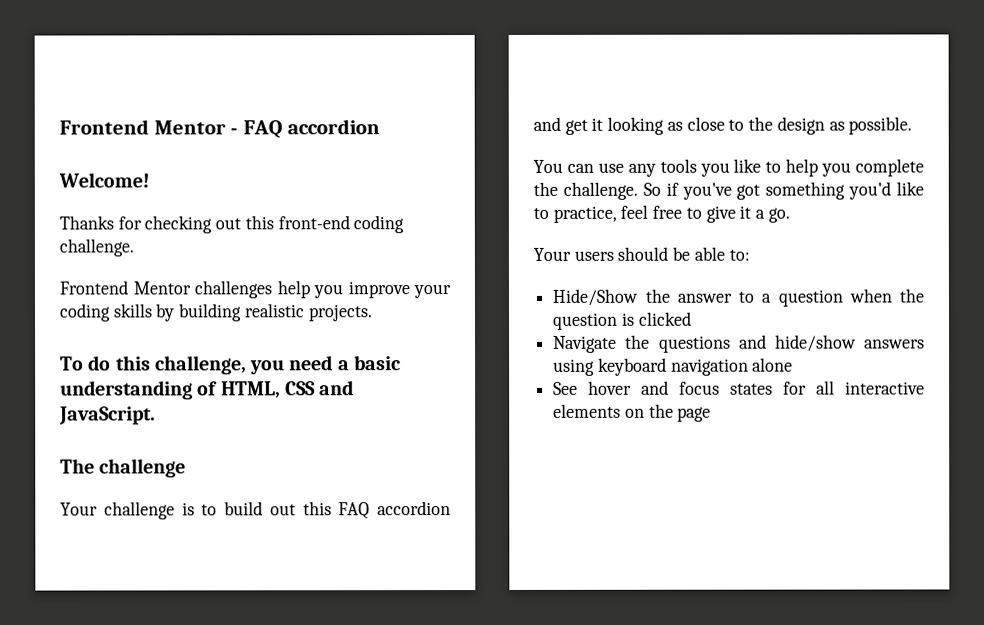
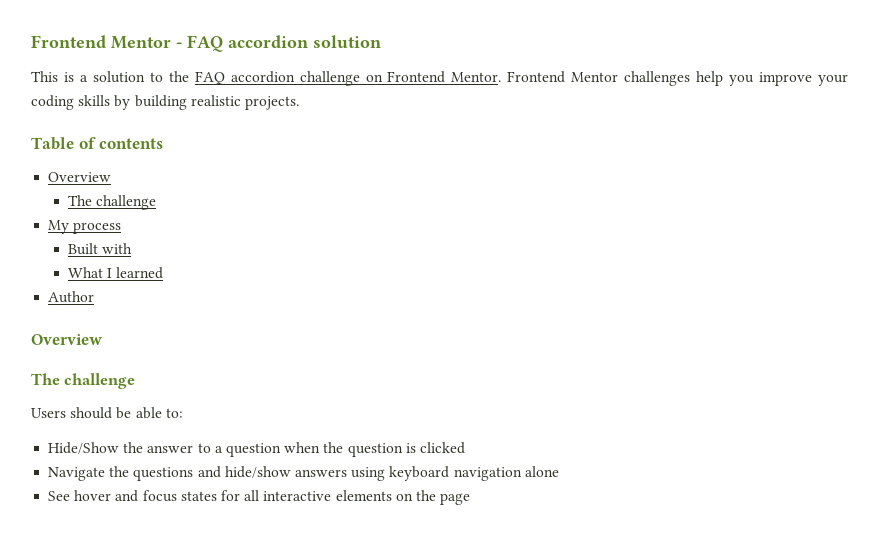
- Frontend Mentor - FAQ accordion
- Welcome!
- Thanks for checking out this front-end coding challenge.
- Frontend Mentor challenges help you improve your coding skills by building realistic projects.
+ Frontend Mentor - FAQ accordion solution
+ This is a solution to the FAQ accordion challenge on Frontend Mentor. Frontend Mentor challenges help you improve your coding skills by building realistic projects.
- To do this challenge, you need a basic understanding of HTML, CSS and JavaScript.
+ Table of contents
+ Overview
  The challenge
- Your challenge is to build out this FAQ accordion and get it looking as close to the design as possible.
- You can use any tools you like to help you complete the challenge. So if you've got something you'd like to practice, feel free to give it a go.
- Your users should be able to:
+ My process
+ Built with
+ What I learned
+ Author
+ Overview
+ The challenge
+ Users should be able to:

